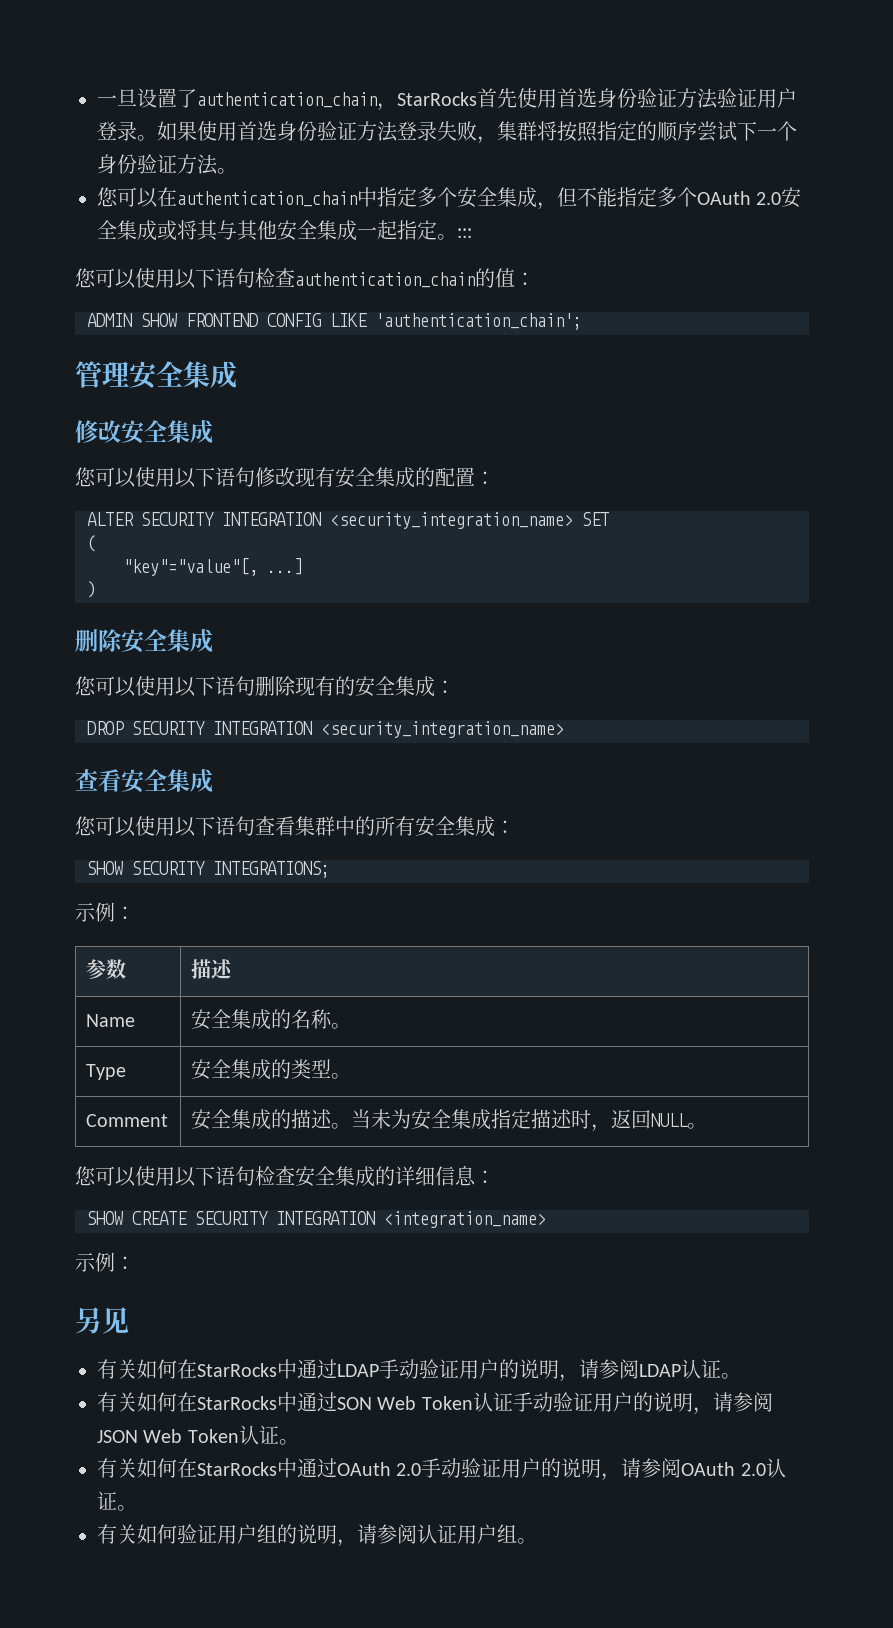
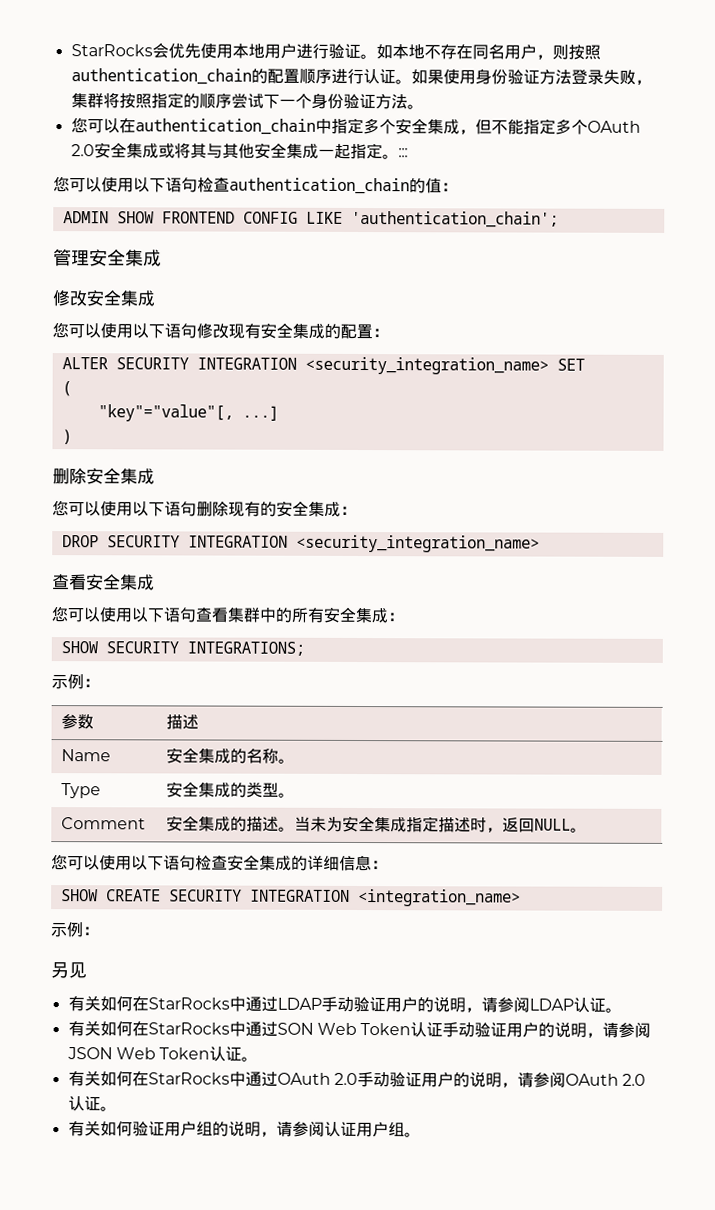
- 一旦设置了authentication_chain，StarRocks首先使用首选身份验证方法验证用户登录。
+ StarRocks会优先使用本地用户进行验证。如本地不存在同名用户，则按照authentication_chain的配置顺序进行认证。
- 如果使用首选身份验证方法登录失败，集群将按照指定的顺序尝试下一个身份验证方法。
+ 如果使用身份验证方法登录失败，集群将按照指定的顺序尝试下一个身份验证方法。

